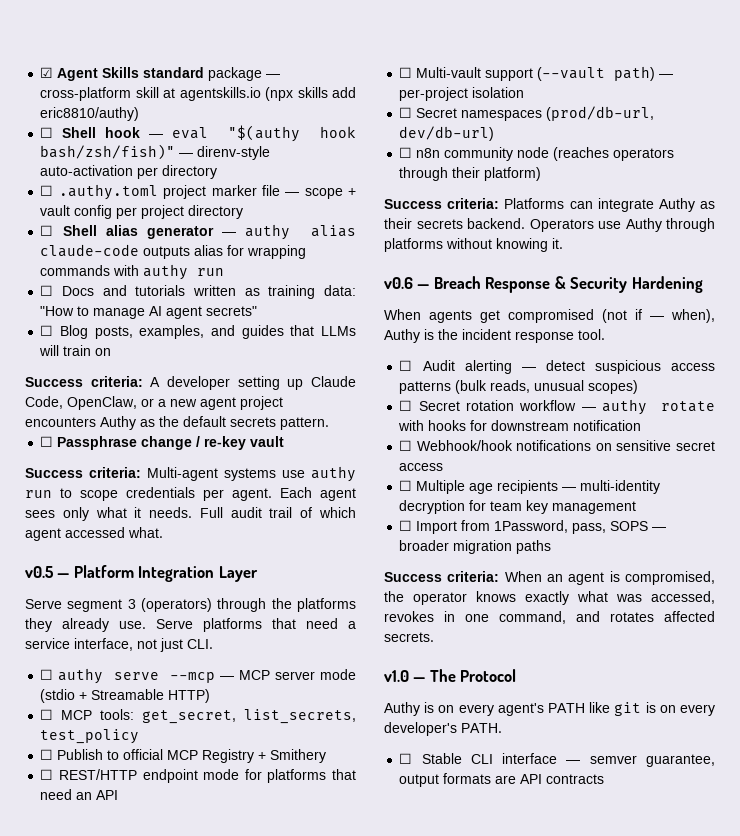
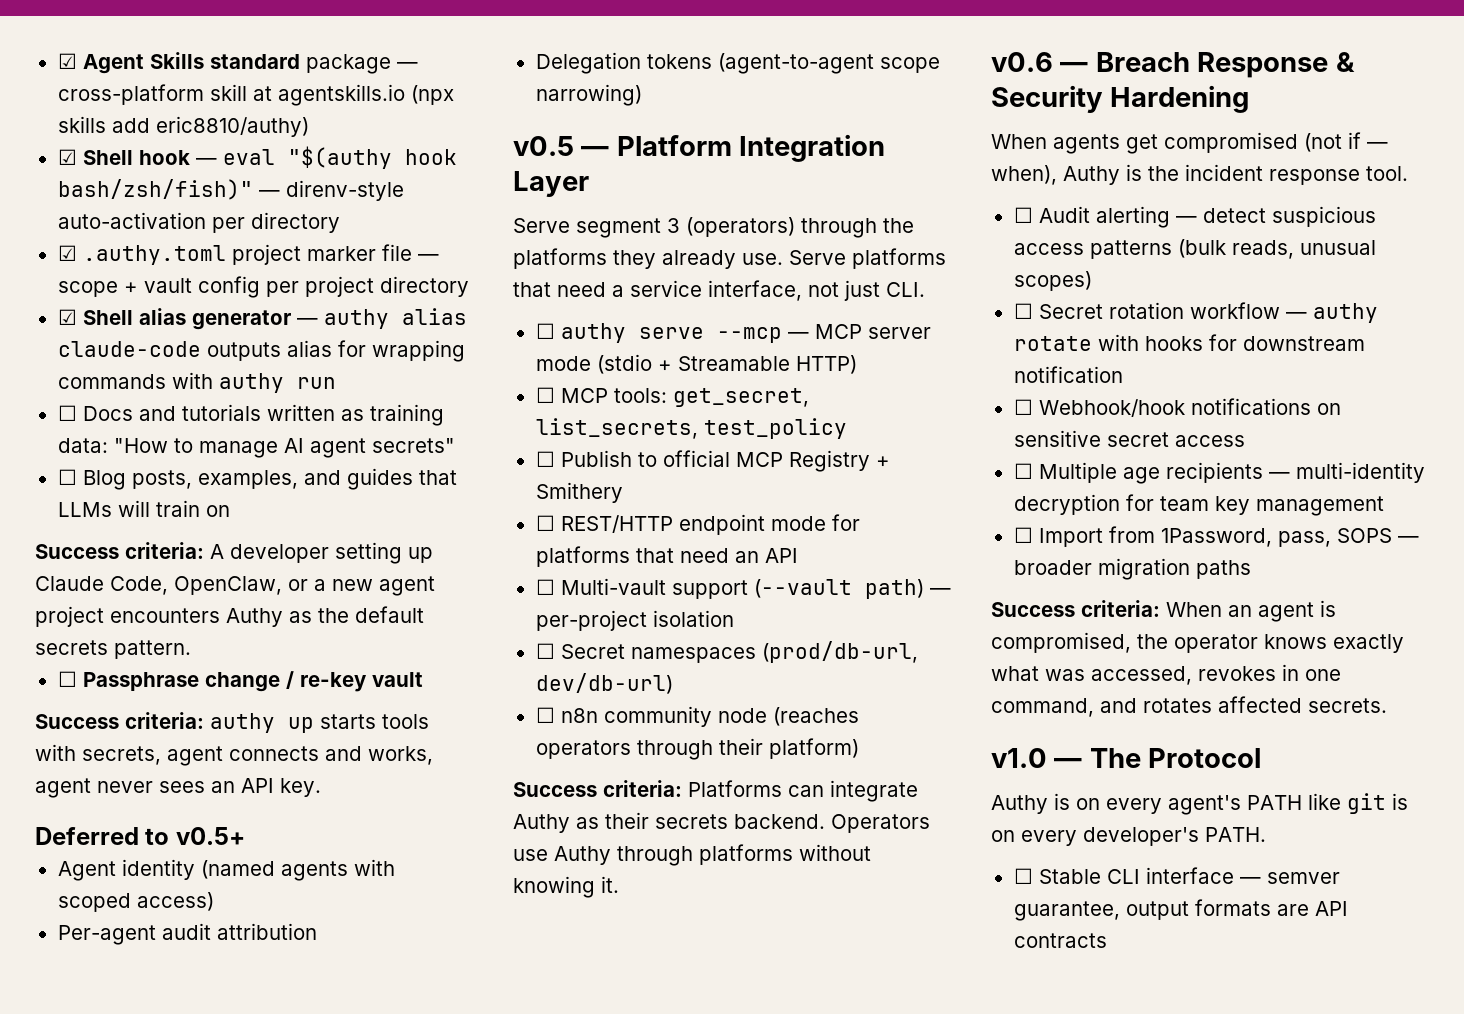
- ☐ Shell hook — eval "$(authy hook bash/zsh/fish)" — direnv-style auto-activation per directory
+ ☑ Shell hook — eval "$(authy hook bash/zsh/fish)" — direnv-style auto-activation per directory
- ☐ .authy.toml project marker file — scope + vault config per project directory
+ ☑ .authy.toml project marker file — scope + vault config per project directory
- ☐ Shell alias generator — authy alias claude-code outputs alias for wrapping commands with authy run
+ ☑ Shell alias generator — authy alias claude-code outputs alias for wrapping commands with authy run
- Success criteria: Multi-agent systems use authy run to scope credentials per agent. Each agent sees only what it needs. Full audit trail of which agent accessed what.
+ Success criteria: authy up starts tools with secrets, agent connects and works, agent never sees an API key.
+ Deferred to v0.5+
+ Agent identity (named agents with scoped access)
+ Per-agent audit attribution
+ Delegation tokens (agent-to-agent scope narrowing)

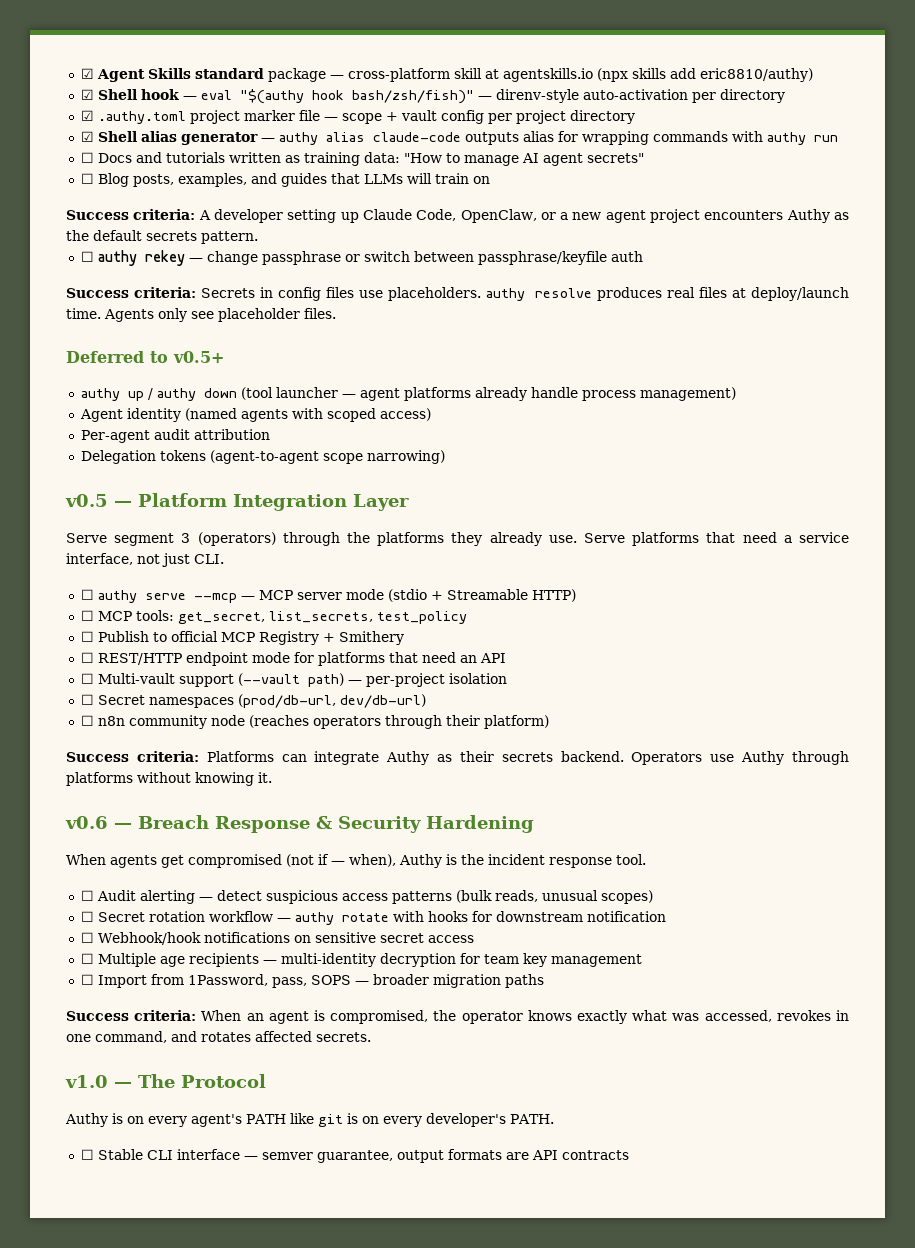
- ☐ Passphrase change / re-key vault
- Success criteria: authy up starts tools with secrets, agent connects and works, agent never sees an API key.
+ ☐ authy rekey — change passphrase or switch between passphrase/keyfile auth
+ Success criteria: Secrets in config files use placeholders. authy resolve produces real files at deploy/launch time. Agents only see placeholder files.
  Deferred to v0.5+
+ authy up / authy down (tool launcher — agent platforms already handle process management)

